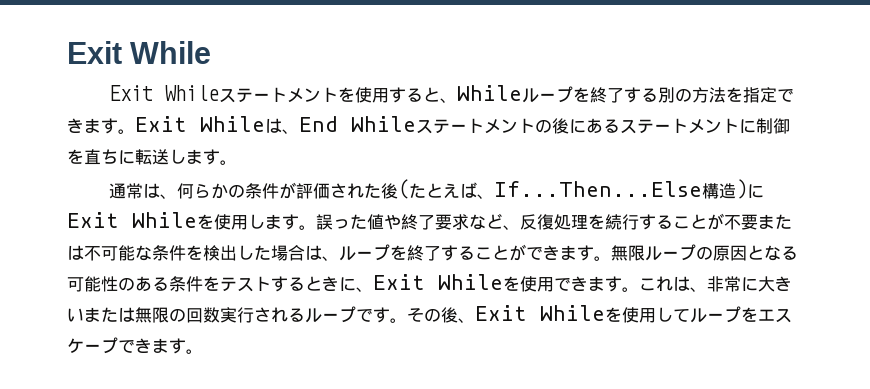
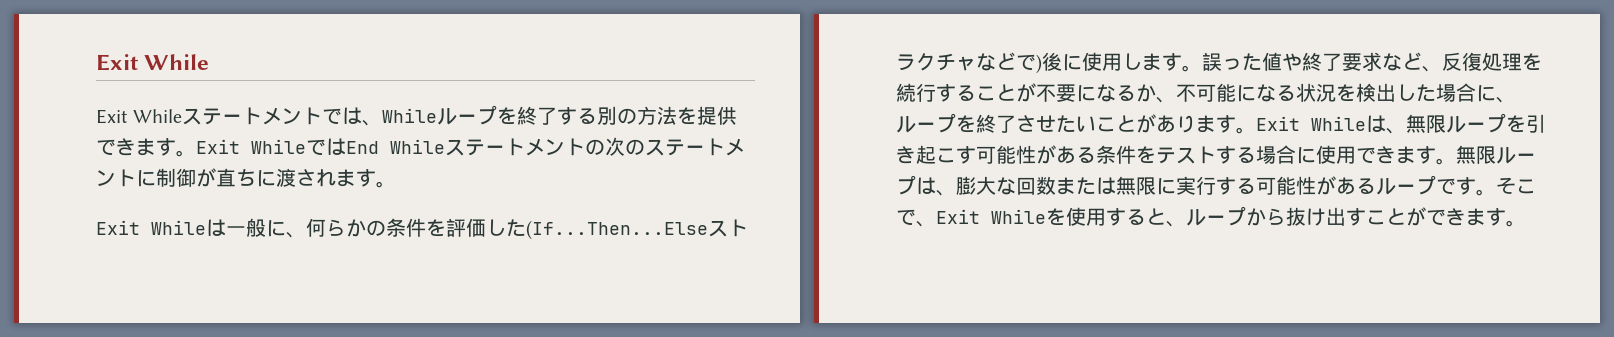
- Exit Whileステートメントを使用すると、Whileループを終了する別の方法を指定できます。
+ Exit Whileステートメントでは、Whileループを終了する別の方法を提供できます。
- Exit Whileは、End Whileステートメントの後にあるステートメントに制御を直ちに転送します。
- 通常は、何らかの条件が評価された後(たとえば、If...Then...Else構造)にExit Whileを使用します。
+ Exit WhileではEnd Whileステートメントの次のステートメントに制御が直ちに渡されます。
+ Exit Whileは一般に、何らかの条件を評価した(If...Then...Elseストラクチャなどで)後に使用します。
- 誤った値や終了要求など、反復処理を続行することが不要または不可能な条件を検出した場合は、ループを終了することができます。
+ 誤った値や終了要求など、反復処理を続行することが不要になるか、不可能になる状況を検出した場合に、ループを終了させたいことがあります。Exit Whileは、無限ループを引き起こす可能性がある条件をテストする場合に使用できます。
- 無限ループの原因となる可能性のある条件をテストするときに、Exit Whileを使用できます。これは、非常に大きいまたは無限の回数実行されるループです。
+ 無限ループは、膨大な回数または無限に実行する可能性があるループです。
- その後、Exit Whileを使用してループをエスケープできます。
+ そこで、Exit Whileを使用すると、ループから抜け出すことができます。

